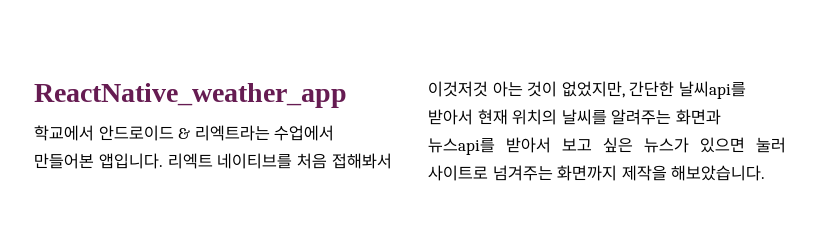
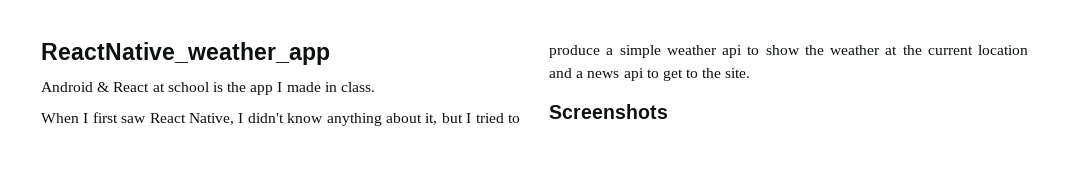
- 학교에서 안드로이드 & 리엑트라는 수업에서 만들어본 앱입니다. 리엑트 네이티브를 처음 접해봐서 이것저것 아는 것이 없었지만, 간단한 날씨api를 받아서 현재 위치의 날씨를 알려주는 화면과 뉴스api를 받아서 보고 싶은 뉴스가 있으면 눌러 사이트로 넘겨주는 화면까지 제작을 해보았습니다.
+ Android & React at school is the app I made in class.
+ When I first saw React Native, I didn't know anything about it, but I tried to produce a simple weather api to show the weather at the current location and a news api to get to the site.
+ Screenshots

